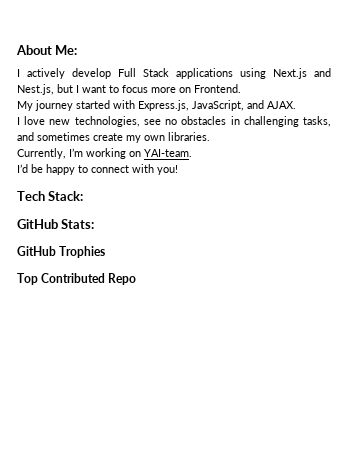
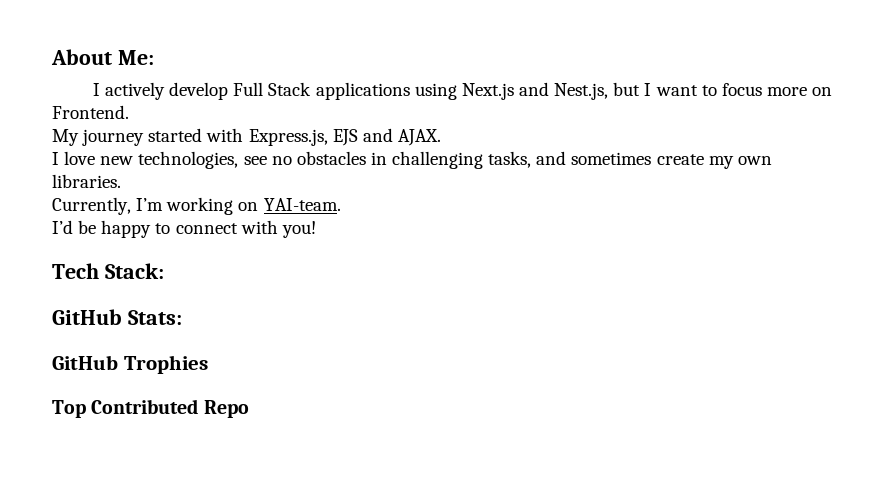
- My journey started with Express.js, JavaScript, and AJAX.
+ My journey started with Express.js, EJS and AJAX.

